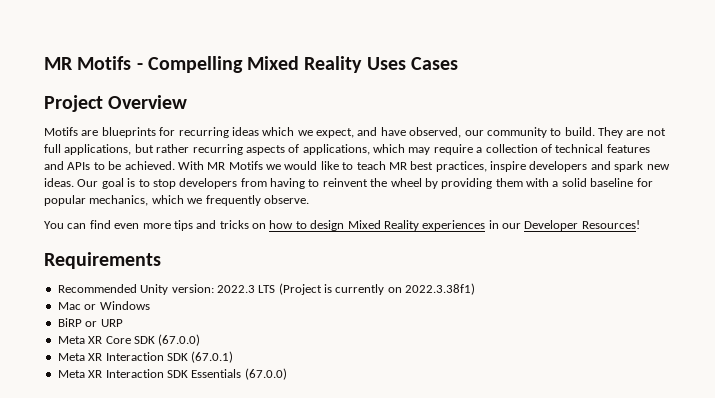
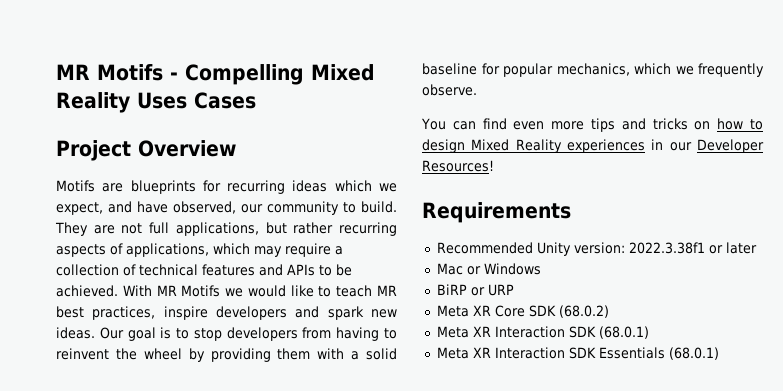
- Recommended Unity version: 2022.3 LTS (Project is currently on 2022.3.38f1)
+ Recommended Unity version: 2022.3.38f1 or later
- Meta XR Core SDK (67.0.0)
- Meta XR Interaction SDK (67.0.1)
+ Meta XR Core SDK (68.0.2)
+ Meta XR Interaction SDK (68.0.1)
- Meta XR Interaction SDK Essentials (67.0.0)
+ Meta XR Interaction SDK Essentials (68.0.1)

